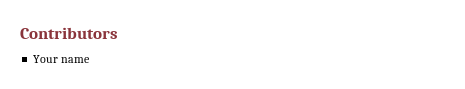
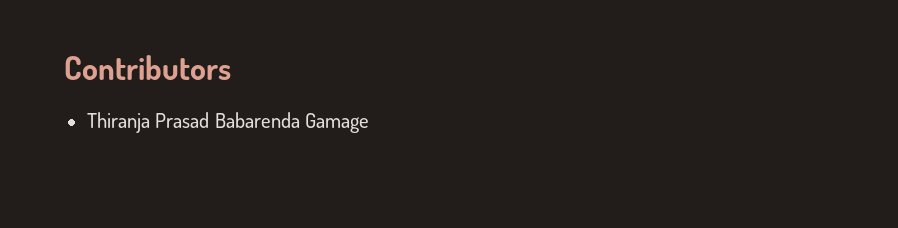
- Your name
+ Thiranja Prasad Babarenda Gamage

